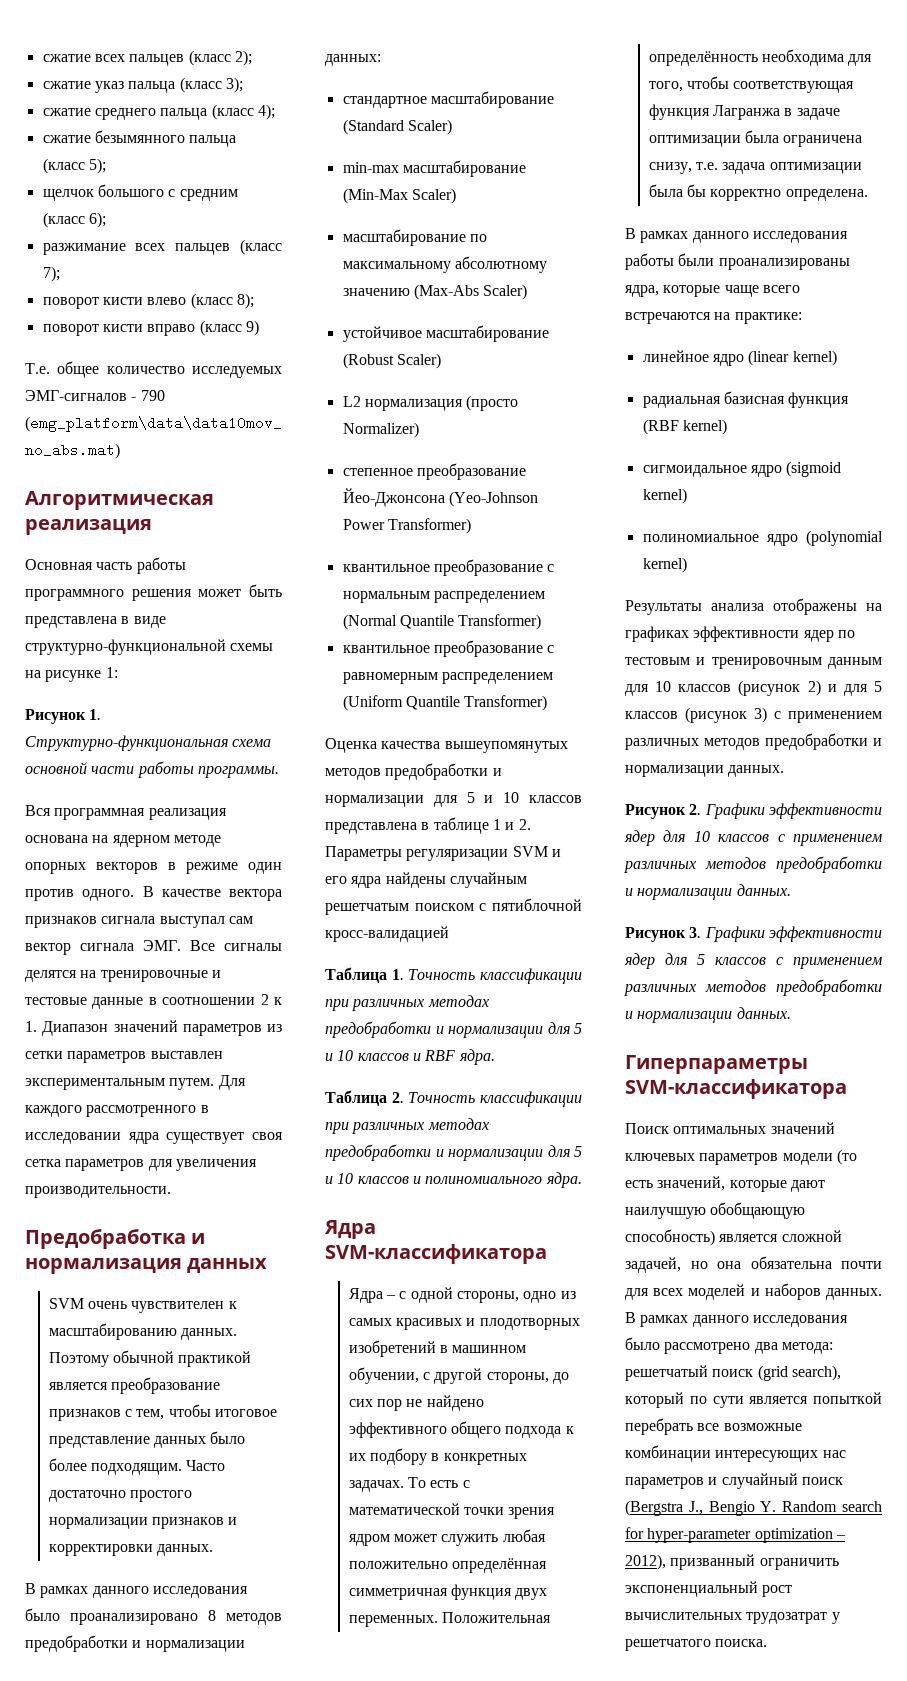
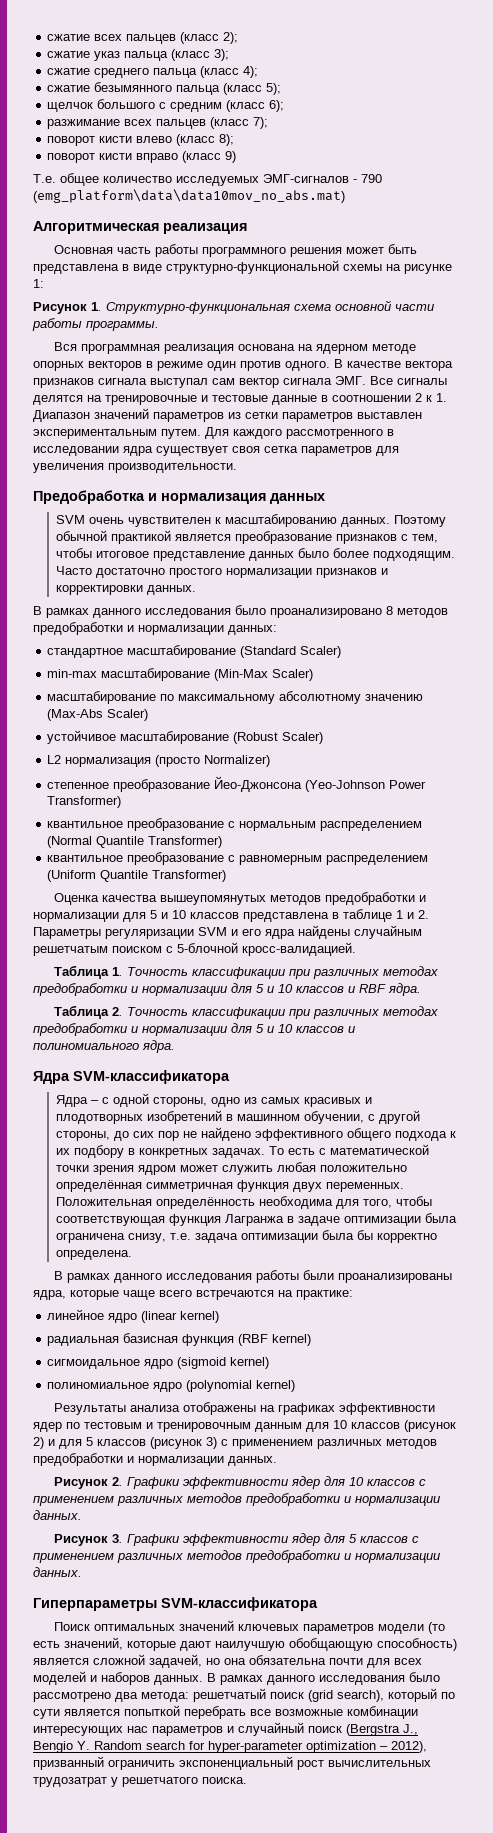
- Оценка качества вышеупомянутых методов предобработки и нормализации для 5 и 10 классов представлена в таблице 1 и 2. Параметры регуляризации SVM и его ядра найдены случайным решетчатым поиском с пятиблочной кросс-валидацией
+ Оценка качества вышеупомянутых методов предобработки и нормализации для 5 и 10 классов представлена в таблице 1 и 2. Параметры регуляризации SVM и его ядра найдены случайным решетчатым поиском с 5-блочной кросс-валидацией.

